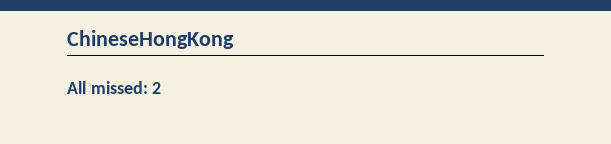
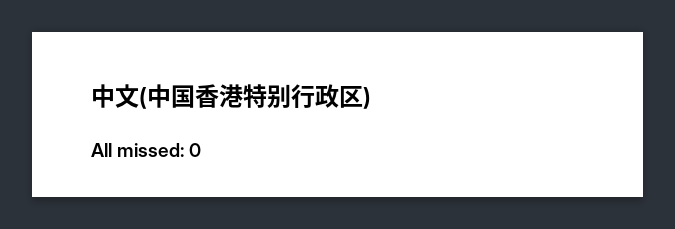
- ChineseHongKong
+ 中文(中国香港特别行政区)
- All missed: 2
+ All missed: 0

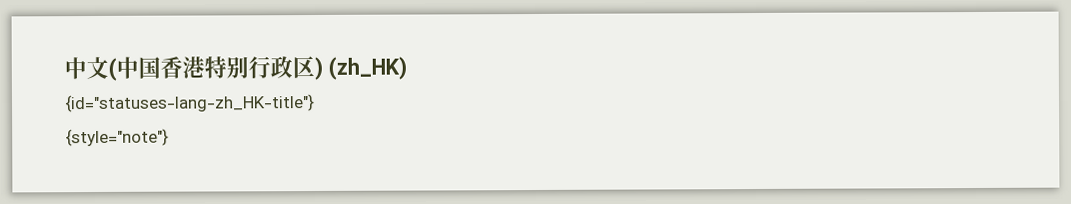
- 中文(中国香港特别行政区)
- All missed: 0
+ 中文(中国香港特别行政区) (zh_HK)
+ {id="statuses-lang-zh_HK-title"}
+ {style="note"}

